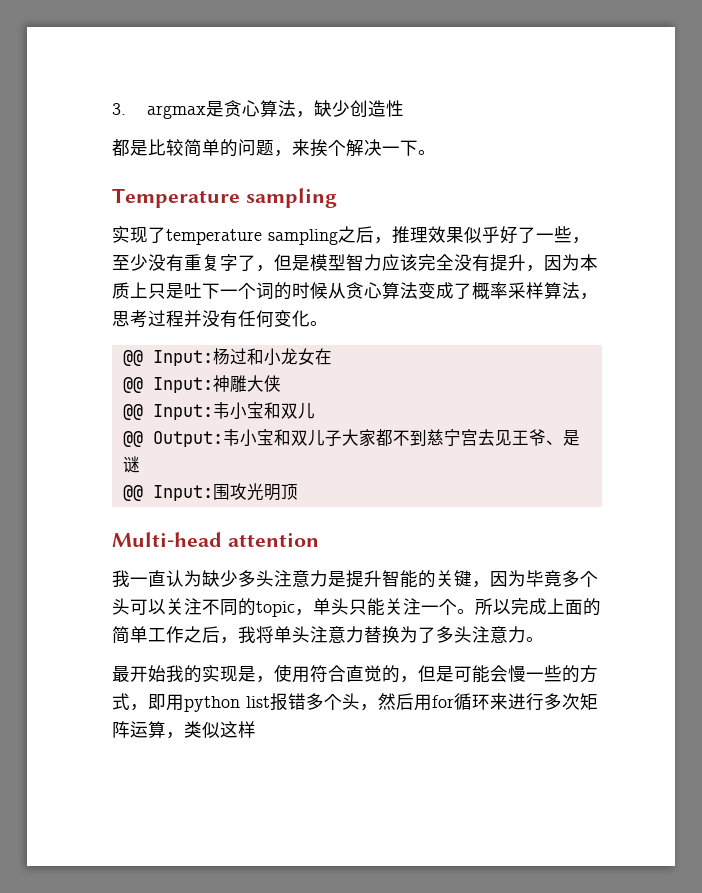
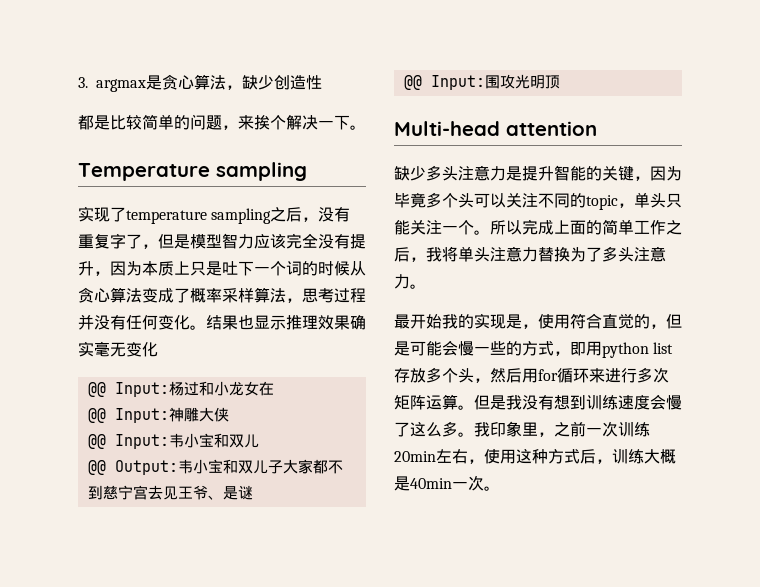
- 实现了temperature sampling之后，推理效果似乎好了一些，至少没有重复字了，但是模型智力应该完全没有提升，因为本质上只是吐下一个词的时候从贪心算法变成了概率采样算法，思考过程并没有任何变化。
+ 实现了temperature sampling之后，没有重复字了，但是模型智力应该完全没有提升，因为本质上只是吐下一个词的时候从贪心算法变成了概率采样算法，思考过程并没有任何变化。结果也显示推理效果确实毫无变化
- 我一直认为缺少多头注意力是提升智能的关键，因为毕竟多个头可以关注不同的topic，单头只能关注一个。
+ 缺少多头注意力是提升智能的关键，因为毕竟多个头可以关注不同的topic，单头只能关注一个。
- 最开始我的实现是，使用符合直觉的，但是可能会慢一些的方式，即用python list报错多个头，然后用for循环来进行多次矩阵运算，类似这样
+ 最开始我的实现是，使用符合直觉的，但是可能会慢一些的方式，即用python list存放多个头，然后用for循环来进行多次矩阵运算。但是我没有想到训练速度会慢了这么多。我印象里，之前一次训练20min左右，使用这种方式后，训练大概是40min一次。

